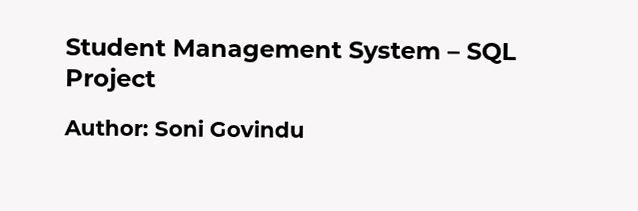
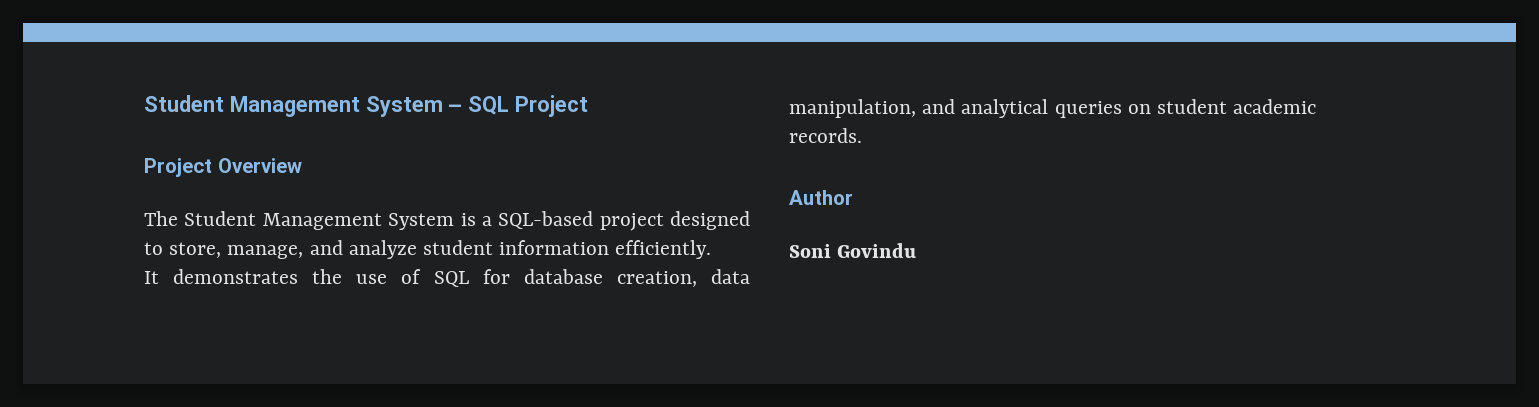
- Author: Soni Govindu
+ Project Overview
+ The Student Management System is a SQL-based project designed to store, manage, and analyze student information efficiently.
+ It demonstrates the use of SQL for database creation, data manipulation, and analytical queries on student academic records.
+ Author
+ Soni Govindu

